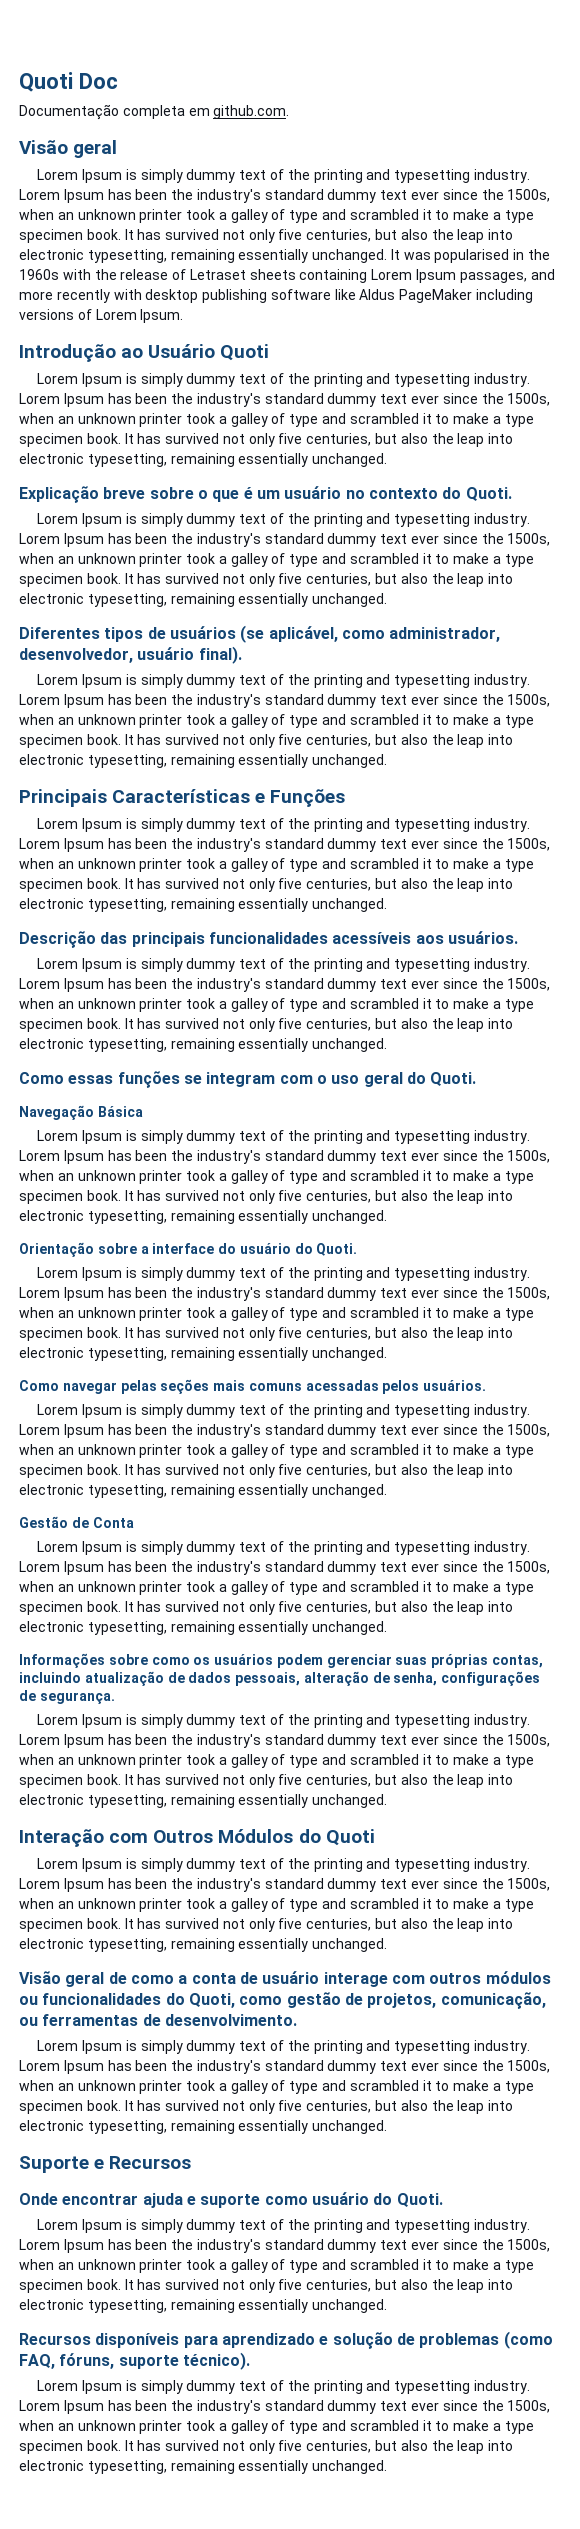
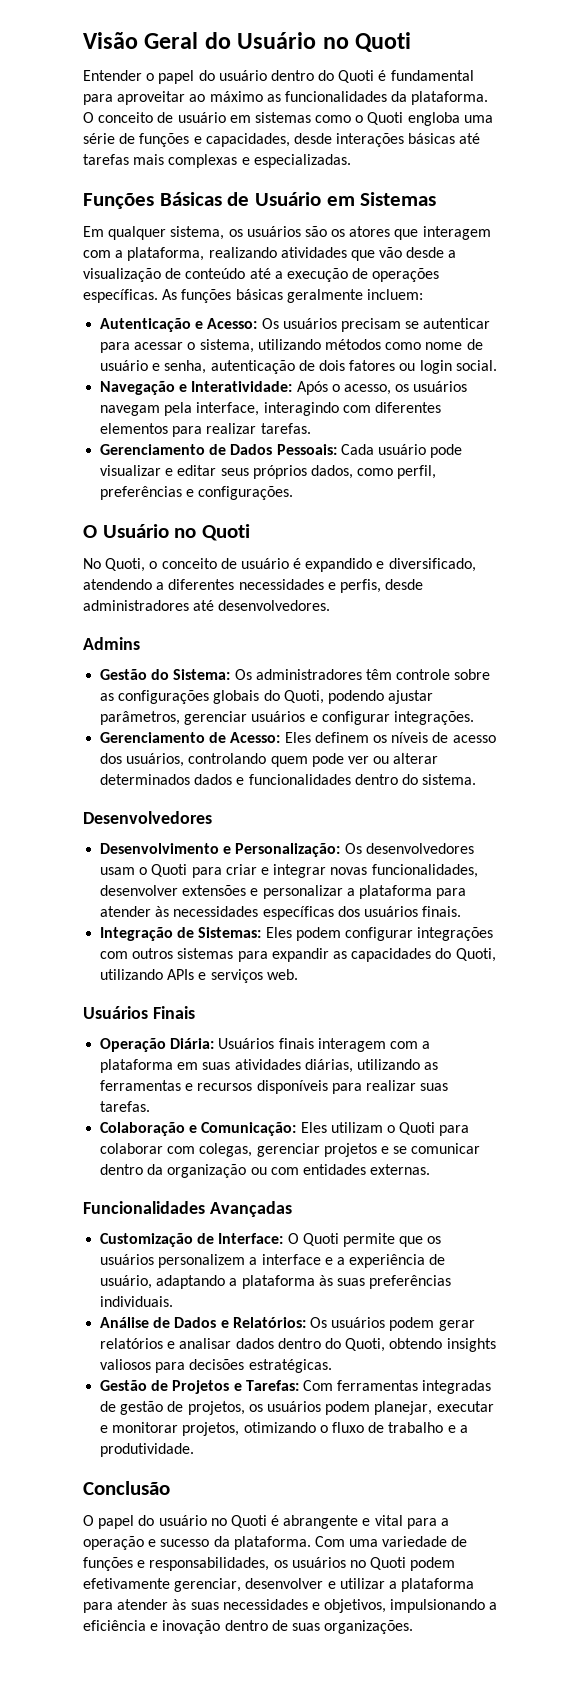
- Quoti Doc
- Documentação completa em github.com.
- Visão geral
- Lorem Ipsum is simply dummy text of the printing and typesetting industry. Lorem Ipsum has been the industry's standard dummy text ever since the 1500s, when an unknown printer took a galley of type and scrambled it to make a type specimen book. It has survived not only five centuries, but also the leap into electronic typesetting, remaining essentially unchanged. It was popularised in the 1960s with the release of Letraset sheets containing Lorem Ipsum passages, and more recently with desktop publishing software like Aldus PageMaker including versions of Lorem Ipsum.
- Introdução ao Usuário Quoti
- Lorem Ipsum is simply dummy text of the printing and typesetting industry. Lorem Ipsum has been the industry's standard dummy text ever since the 1500s, when an unknown printer took a galley of type and scrambled it to make a type specimen book. It has survived not only five centuries, but also the leap into electronic typesetting, remaining essentially unchanged.
- Explicação breve sobre o que é um usuário no contexto do Quoti.
- Lorem Ipsum is simply dummy text of the printing and typesetting industry. Lorem Ipsum has been the industry's standard dummy text ever since the 1500s, when an unknown printer took a galley of type and scrambled it to make a type specimen book. It has survived not only five centuries, but also the leap into electronic typesetting, remaining essentially unchanged.
- Diferentes tipos de usuários (se aplicável, como administrador, desenvolvedor, usuário final).
- Lorem Ipsum is simply dummy text of the printing and typesetting industry. Lorem Ipsum has been the industry's standard dummy text ever since the 1500s, when an unknown printer took a galley of type and scrambled it to make a type specimen book. It has survived not only five centuries, but also the leap into electronic typesetting, remaining essentially unchanged.
- Principais Características e Funções
- Lorem Ipsum is simply dummy text of the printing and typesetting industry. Lorem Ipsum has been the industry's standard dummy text ever since the 1500s, when an unknown printer took a galley of type and scrambled it to make a type specimen book. It has survived not only five centuries, but also the leap into electronic typesetting, remaining essentially unchanged.
- Descrição das principais funcionalidades acessíveis aos usuários.
- Lorem Ipsum is simply dummy text of the printing and typesetting industry. Lorem Ipsum has been the industry's standard dummy text ever since the 1500s, when an unknown printer took a galley of type and scrambled it to make a type specimen book. It has survived not only five centuries, but also the leap into electronic typesetting, remaining essentially unchanged.
- Como essas funções se integram com o uso geral do Quoti.
- Navegação Básica
- Lorem Ipsum is simply dummy text of the printing and typesetting industry. Lorem Ipsum has been the industry's standard dummy text ever since the 1500s, when an unknown printer took a galley of type and scrambled it to make a type specimen book. It has survived not only five centuries, but also the leap into electronic typesetting, remaining essentially unchanged.
- Orientação sobre a interface do usuário do Quoti.
- Lorem Ipsum is simply dummy text of the printing and typesetting industry. Lorem Ipsum has been the industry's standard dummy text ever since the 1500s, when an unknown printer took a galley of type and scrambled it to make a type specimen book. It has survived not only five centuries, but also the leap into electronic typesetting, remaining essentially unchanged.
- Como navegar pelas seções mais comuns acessadas pelos usuários.
- Lorem Ipsum is simply dummy text of the printing and typesetting industry. Lorem Ipsum has been the industry's standard dummy text ever since the 1500s, when an unknown printer took a galley of type and scrambled it to make a type specimen book. It has survived not only five centuries, but also the leap into electronic typesetting, remaining essentially unchanged.
- Gestão de Conta
- Lorem Ipsum is simply dummy text of the printing and typesetting industry. Lorem Ipsum has been the industry's standard dummy text ever since the 1500s, when an unknown printer took a galley of type and scrambled it to make a type specimen book. It has survived not only five centuries, but also the leap into electronic typesetting, remaining essentially unchanged.
- Informações sobre como os usuários podem gerenciar suas próprias contas, incluindo atualização de dados pessoais, alteração de senha, configurações de segurança.
- Lorem Ipsum is simply dummy text of the printing and typesetting industry. Lorem Ipsum has been the industry's standard dummy text ever since the 1500s, when an unknown printer took a galley of type and scrambled it to make a type specimen book. It has survived not only five centuries, but also the leap into electronic typesetting, remaining essentially unchanged.
- Interação com Outros Módulos do Quoti
- Lorem Ipsum is simply dummy text of the printing and typesetting industry. Lorem Ipsum has been the industry's standard dummy text ever since the 1500s, when an unknown printer took a galley of type and scrambled it to make a type specimen book. It has survived not only five centuries, but also the leap into electronic typesetting, remaining essentially unchanged.
- Visão geral de como a conta de usuário interage com outros módulos ou funcionalidades do Quoti, como gestão de projetos, comunicação, ou ferramentas de desenvolvimento.
- Lorem Ipsum is simply dummy text of the printing and typesetting industry. Lorem Ipsum has been the industry's standard dummy text ever since the 1500s, when an unknown printer took a galley of type and scrambled it to make a type specimen book. It has survived not only five centuries, but also the leap into electronic typesetting, remaining essentially unchanged.
- Suporte e Recursos
- Onde encontrar ajuda e suporte como usuário do Quoti.
- Lorem Ipsum is simply dummy text of the printing and typesetting industry. Lorem Ipsum has been the industry's standard dummy text ever since the 1500s, when an unknown printer took a galley of type and scrambled it to make a type specimen book. It has survived not only five centuries, but also the leap into electronic typesetting, remaining essentially unchanged.
- Recursos disponíveis para aprendizado e solução de problemas (como FAQ, fóruns, suporte técnico).
- Lorem Ipsum is simply dummy text of the printing and typesetting industry. Lorem Ipsum has been the industry's standard dummy text ever since the 1500s, when an unknown printer took a galley of type and scrambled it to make a type specimen book. It has survived not only five centuries, but also the leap into electronic typesetting, remaining essentially unchanged.
+ Visão Geral do Usuário no Quoti
+ Entender o papel do usuário dentro do Quoti é fundamental para aproveitar ao máximo as funcionalidades da plataforma. O conceito de usuário em sistemas como o Quoti engloba uma série de funções e capacidades, desde interações básicas até tarefas mais complexas e especializadas.
+ Funções Básicas de Usuário em Sistemas
+ Em qualquer sistema, os usuários são os atores que interagem com a plataforma, realizando atividades que vão desde a visualização de conteúdo até a execução de operações específicas. As funções básicas geralmente incluem:
+ Autenticação e Acesso: Os usuários precisam se autenticar para acessar o sistema, utilizando métodos como nome de usuário e senha, autenticação de dois fatores ou login social.
+ Navegação e Interatividade: Após o acesso, os usuários navegam pela interface, interagindo com diferentes elementos para realizar tarefas.
+ Gerenciamento de Dados Pessoais: Cada usuário pode visualizar e editar seus próprios dados, como perfil, preferências e configurações.
+ O Usuário no Quoti
+ No Quoti, o conceito de usuário é expandido e diversificado, atendendo a diferentes necessidades e perfis, desde administradores até desenvolvedores.
+ Admins
+ Gestão do Sistema: Os administradores têm controle sobre as configurações globais do Quoti, podendo ajustar parâmetros, gerenciar usuários e configurar integrações.
+ Gerenciamento de Acesso: Eles definem os níveis de acesso dos usuários, controlando quem pode ver ou alterar determinados dados e funcionalidades dentro do sistema.
+ Desenvolvedores
+ Desenvolvimento e Personalização: Os desenvolvedores usam o Quoti para criar e integrar novas funcionalidades, desenvolver extensões e personalizar a plataforma para atender às necessidades específicas dos usuários finais.
+ Integração de Sistemas: Eles podem configurar integrações com outros sistemas para expandir as capacidades do Quoti, utilizando APIs e serviços web.
+ Usuários Finais
+ Operação Diária: Usuários finais interagem com a plataforma em suas atividades diárias, utilizando as ferramentas e recursos disponíveis para realizar suas tarefas.
+ Colaboração e Comunicação: Eles utilizam o Quoti para colaborar com colegas, gerenciar projetos e se comunicar dentro da organização ou com entidades externas.
+ Funcionalidades Avançadas
+ Customização de Interface: O Quoti permite que os usuários personalizem a interface e a experiência de usuário, adaptando a plataforma às suas preferências individuais.
+ Análise de Dados e Relatórios: Os usuários podem gerar relatórios e analisar dados dentro do Quoti, obtendo insights valiosos para decisões estratégicas.
+ Gestão de Projetos e Tarefas: Com ferramentas integradas de gestão de projetos, os usuários podem planejar, executar e monitorar projetos, otimizando o fluxo de trabalho e a produtividade.
+ Conclusão
+ O papel do usuário no Quoti é abrangente e vital para a operação e sucesso da plataforma. Com uma variedade de funções e responsabilidades, os usuários no Quoti podem efetivamente gerenciar, desenvolver e utilizar a plataforma para atender às suas necessidades e objetivos, impulsionando a eficiência e inovação dentro de suas organizações.

